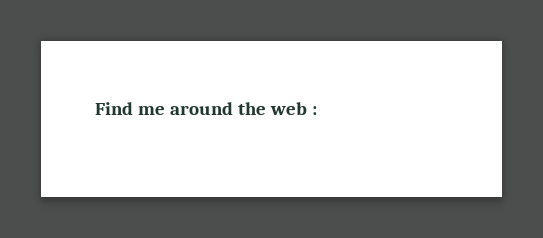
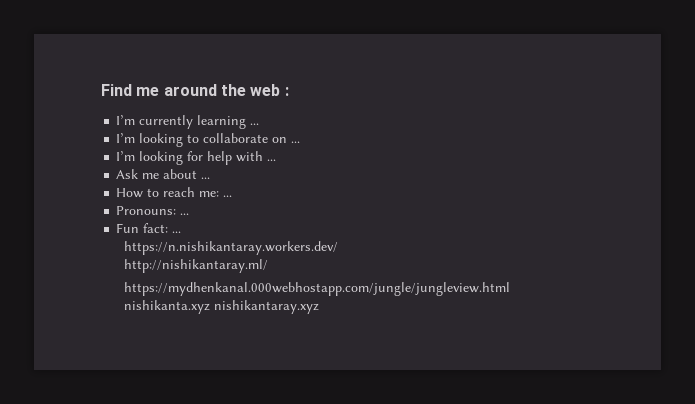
+ I’m currently learning ...
+ I’m looking to collaborate on ...
+ I’m looking for help with ...
+ Ask me about ...
+ How to reach me: ...
+ Pronouns: ...
+ Fun fact: ...
+ https://n.nishikantaray.workers.dev/
+ http://nishikantaray.ml/
+ https://mydhenkanal.000webhostapp.com/jungle/jungleview.html nishikanta.xyz nishikantaray.xyz

